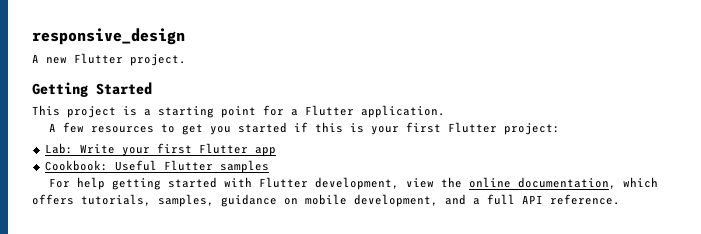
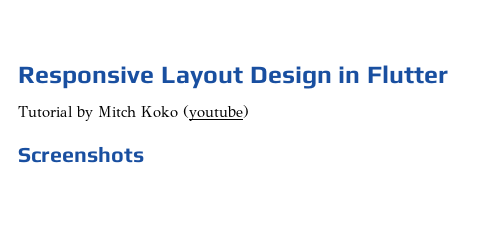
- responsive_design
- A new Flutter project.
- Getting Started
- This project is a starting point for a Flutter application.
- A few resources to get you started if this is your first Flutter project:
- Lab: Write your first Flutter app
- Cookbook: Useful Flutter samples
- For help getting started with Flutter development, view the online documentation, which offers tutorials, samples, guidance on mobile development, and a full API reference.
+ Responsive Layout Design in Flutter
+ Tutorial by Mitch Koko (youtube)
+ Screenshots

